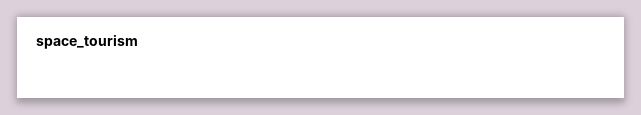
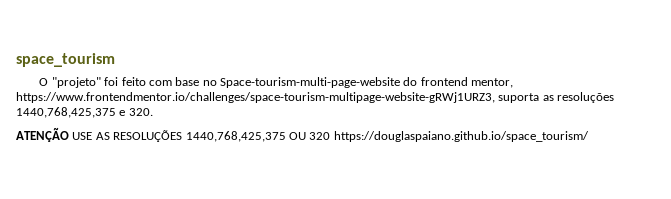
+ O "projeto" foi feito com base no Space-tourism-multi-page-website do frontend mentor, https://www.frontendmentor.io/challenges/space-tourism-multipage-website-gRWj1URZ3, suporta as resoluções 1440,768,425,375 e 320.
+ ATENÇÃO USE AS RESOLUÇÕES 1440,768,425,375 OU 320 https://douglaspaiano.github.io/space_tourism/

